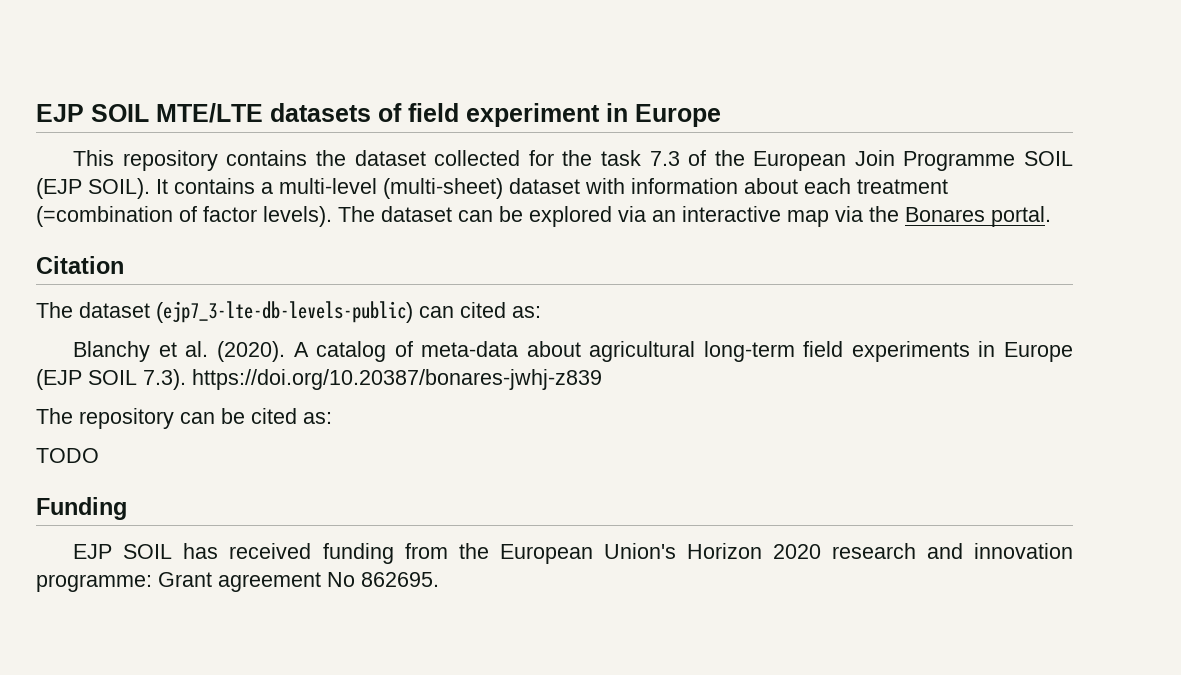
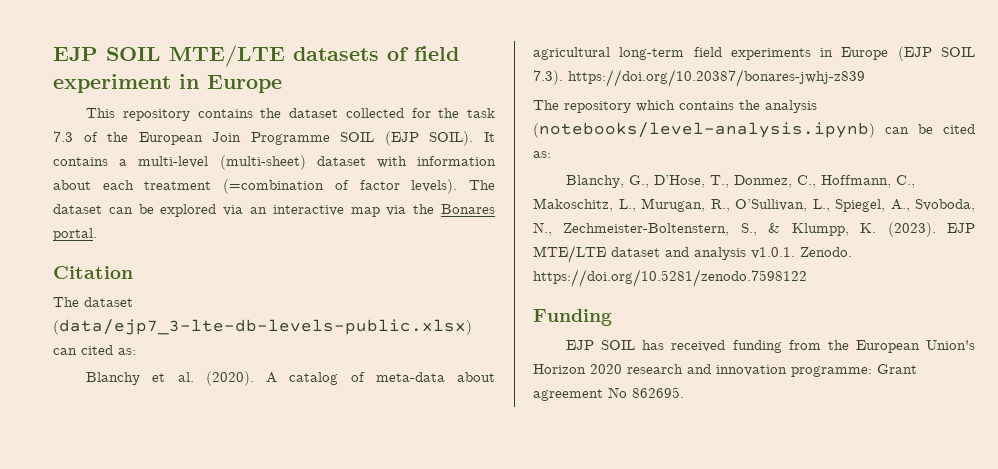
- The dataset (ejp7_3-lte-db-levels-public) can cited as:
+ The dataset (data/ejp7_3-lte-db-levels-public.xlsx) can cited as:
- The repository can be cited as:
+ The repository which contains the analysis (notebooks/level-analysis.ipynb) can be cited as:
- TODO
+ Blanchy, G., D’Hose, T., Donmez, C., Hoffmann, C., Makoschitz, L., Murugan, R., O’Sullivan, L., Spiegel, A., Svoboda, N., Zechmeister-Boltenstern, S., & Klumpp, K. (2023). EJP MTE/LTE dataset and analysis v1.0.1. Zenodo. https://doi.org/10.5281/zenodo.7598122

